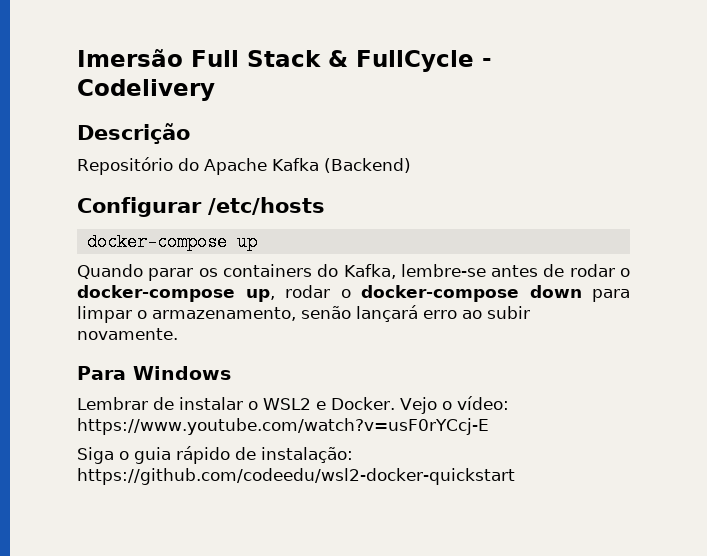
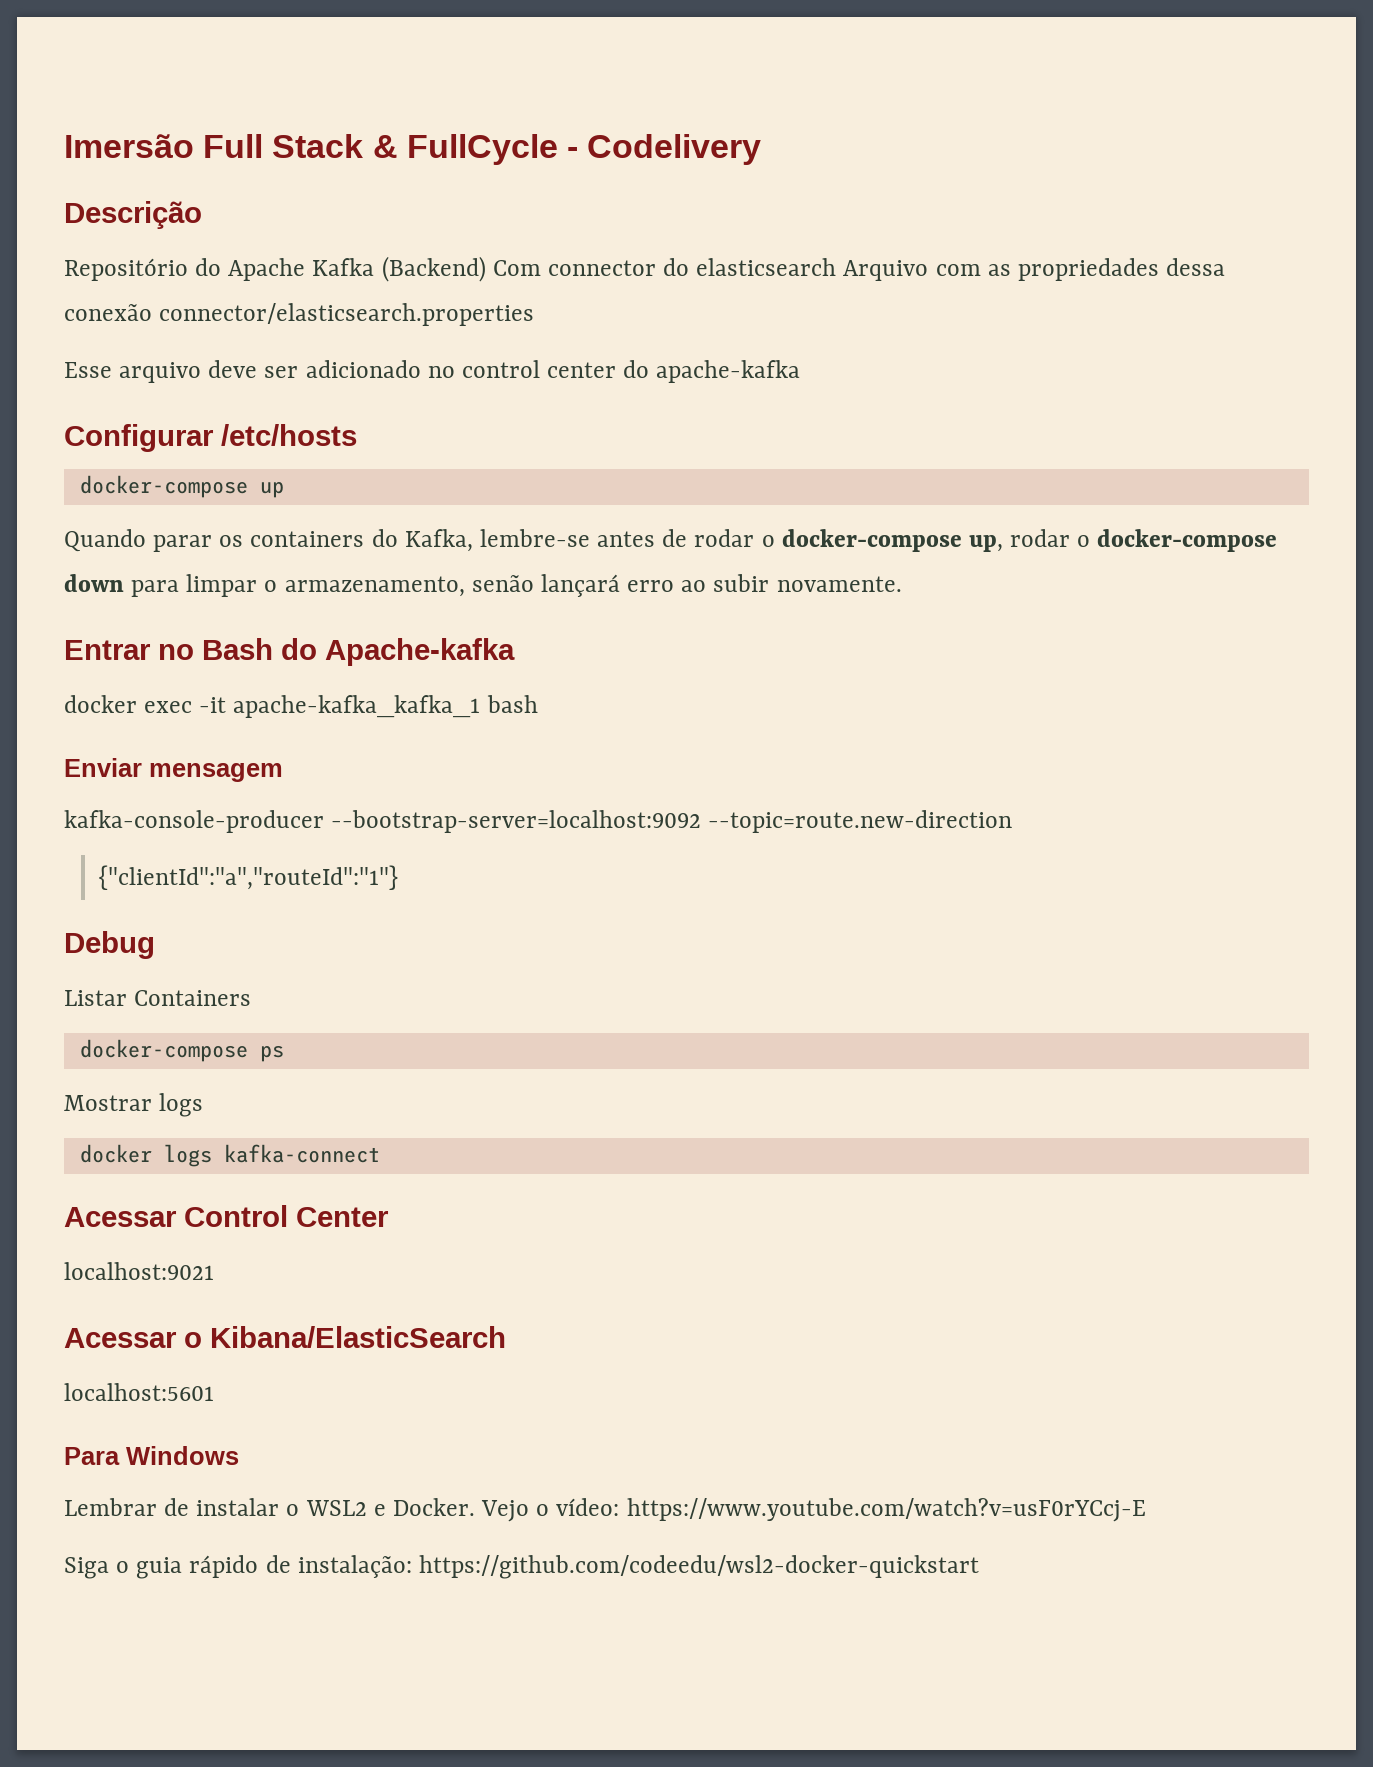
- Repositório do Apache Kafka (Backend)
+ Repositório do Apache Kafka (Backend) Com connector do elasticsearch Arquivo com as propriedades dessa conexão connector/elasticsearch.properties
+ Esse arquivo deve ser adicionado no control center do apache-kafka
+ Entrar no Bash do Apache-kafka
+ docker exec -it apache-kafka_kafka_1 bash
+ Enviar mensagem
+ kafka-console-producer --bootstrap-server=localhost:9092 --topic=route.new-direction
+ {"clientId":"a","routeId":"1"}
+ Debug
+ Listar Containers
+ docker-compose ps
+ Mostrar logs
+ docker logs kafka-connect
+ Acessar Control Center
+ localhost:9021
+ Acessar o Kibana/ElasticSearch
+ localhost:5601

